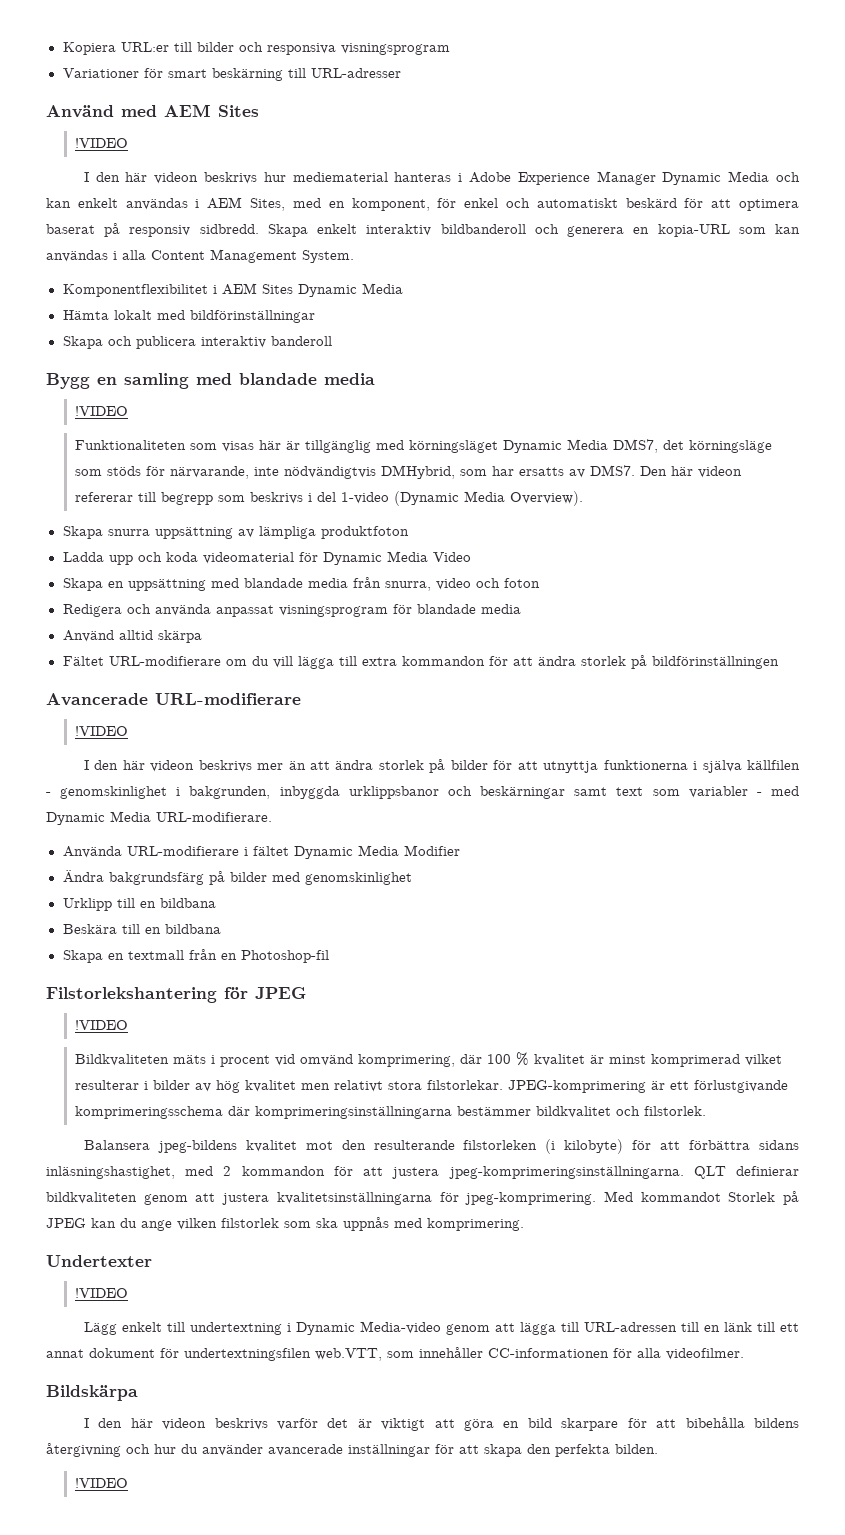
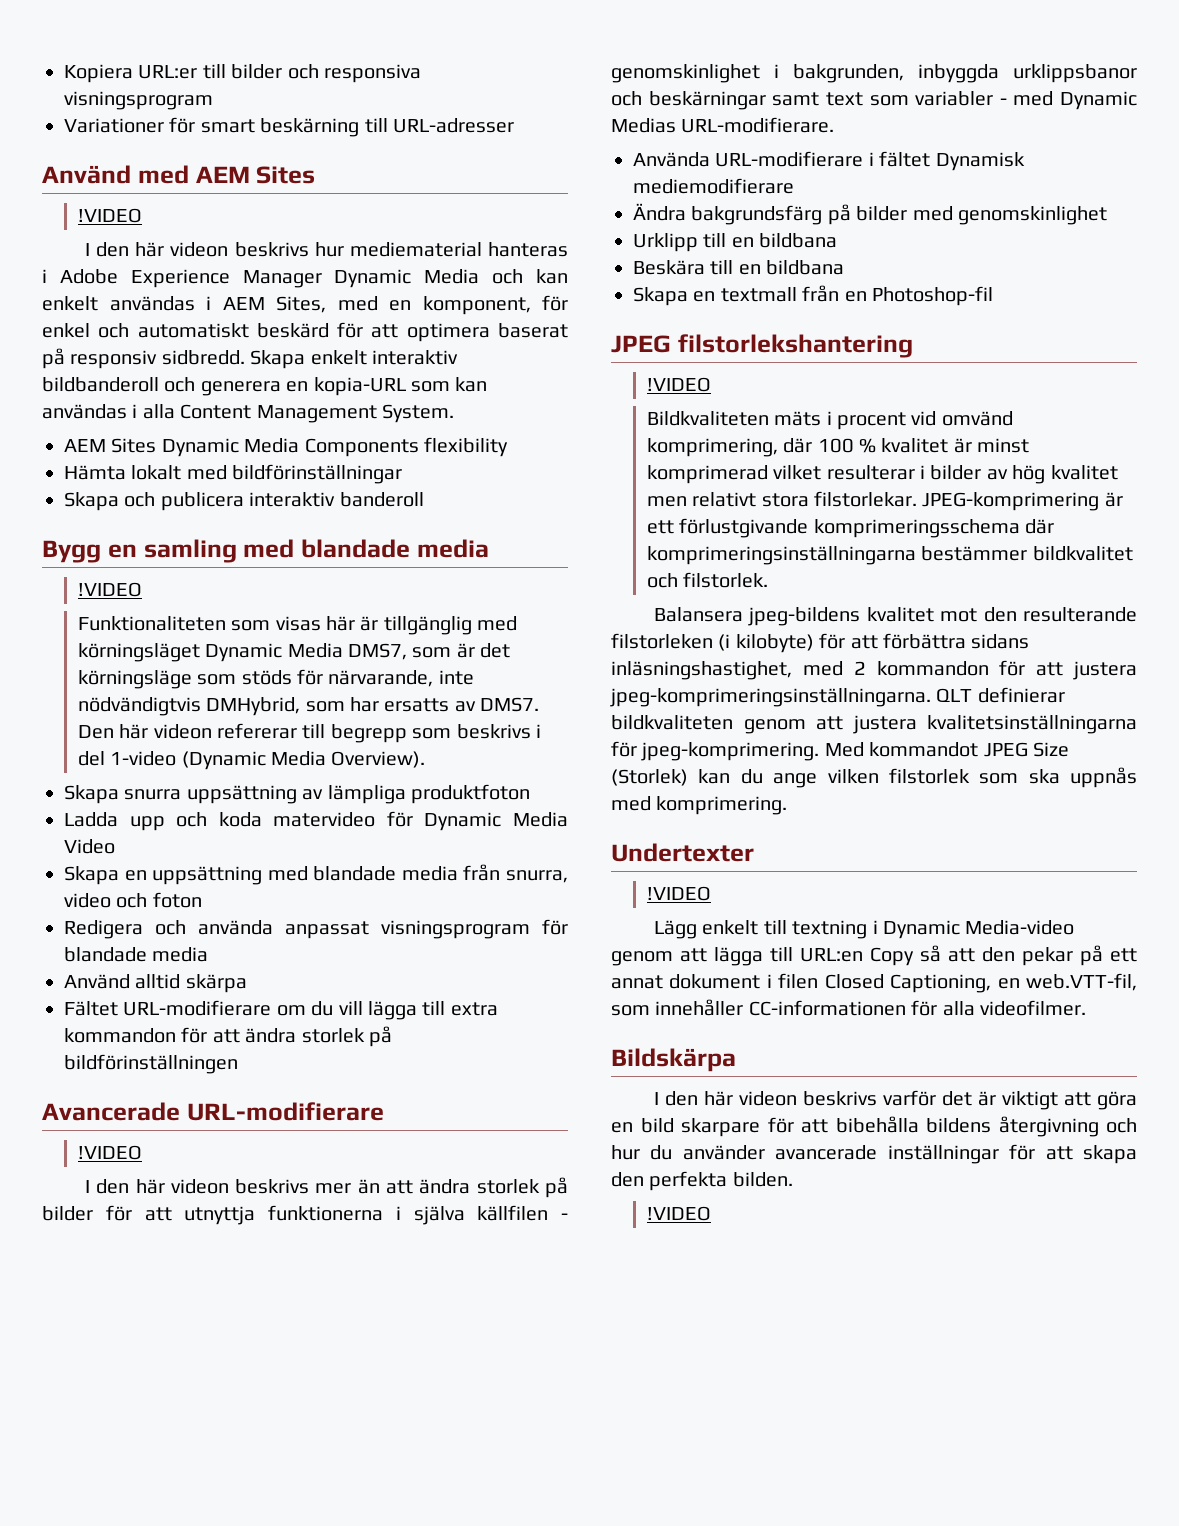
- Komponentflexibilitet i AEM Sites Dynamic Media
+ AEM Sites Dynamic Media Components flexibility
- Funktionaliteten som visas här är tillgänglig med körningsläget Dynamic Media DMS7, det körningsläge som stöds för närvarande, inte nödvändigtvis DMHybrid, som har ersatts av DMS7.
+ Funktionaliteten som visas här är tillgänglig med körningsläget Dynamic Media DMS7, som är det körningsläge som stöds för närvarande, inte nödvändigtvis DMHybrid, som har ersatts av DMS7.
- Ladda upp och koda videomaterial för Dynamic Media Video
+ Ladda upp och koda matervideo för Dynamic Media Video
- I den här videon beskrivs mer än att ändra storlek på bilder för att utnyttja funktionerna i själva källfilen - genomskinlighet i bakgrunden, inbyggda urklippsbanor och beskärningar samt text som variabler - med Dynamic Media URL-modifierare.
+ I den här videon beskrivs mer än att ändra storlek på bilder för att utnyttja funktionerna i själva källfilen - genomskinlighet i bakgrunden, inbyggda urklippsbanor och beskärningar samt text som variabler - med Dynamic Medias URL-modifierare.
- Använda URL-modifierare i fältet Dynamic Media Modifier
+ Använda URL-modifierare i fältet Dynamisk mediemodifierare
- Filstorlekshantering för JPEG
+ JPEG filstorlekshantering
- Med kommandot Storlek på JPEG kan du ange vilken filstorlek som ska uppnås med komprimering.
+ Med kommandot JPEG Size (Storlek) kan du ange vilken filstorlek som ska uppnås med komprimering.
- Lägg enkelt till undertextning i Dynamic Media-video genom att lägga till URL-adressen till en länk till ett annat dokument för undertextningsfilen web.VTT, som innehåller CC-informationen för alla videofilmer.
+ Lägg enkelt till textning i Dynamic Media-video genom att lägga till URL:en Copy så att den pekar på ett annat dokument i filen Closed Captioning, en web.VTT-fil, som innehåller CC-informationen för alla videofilmer.

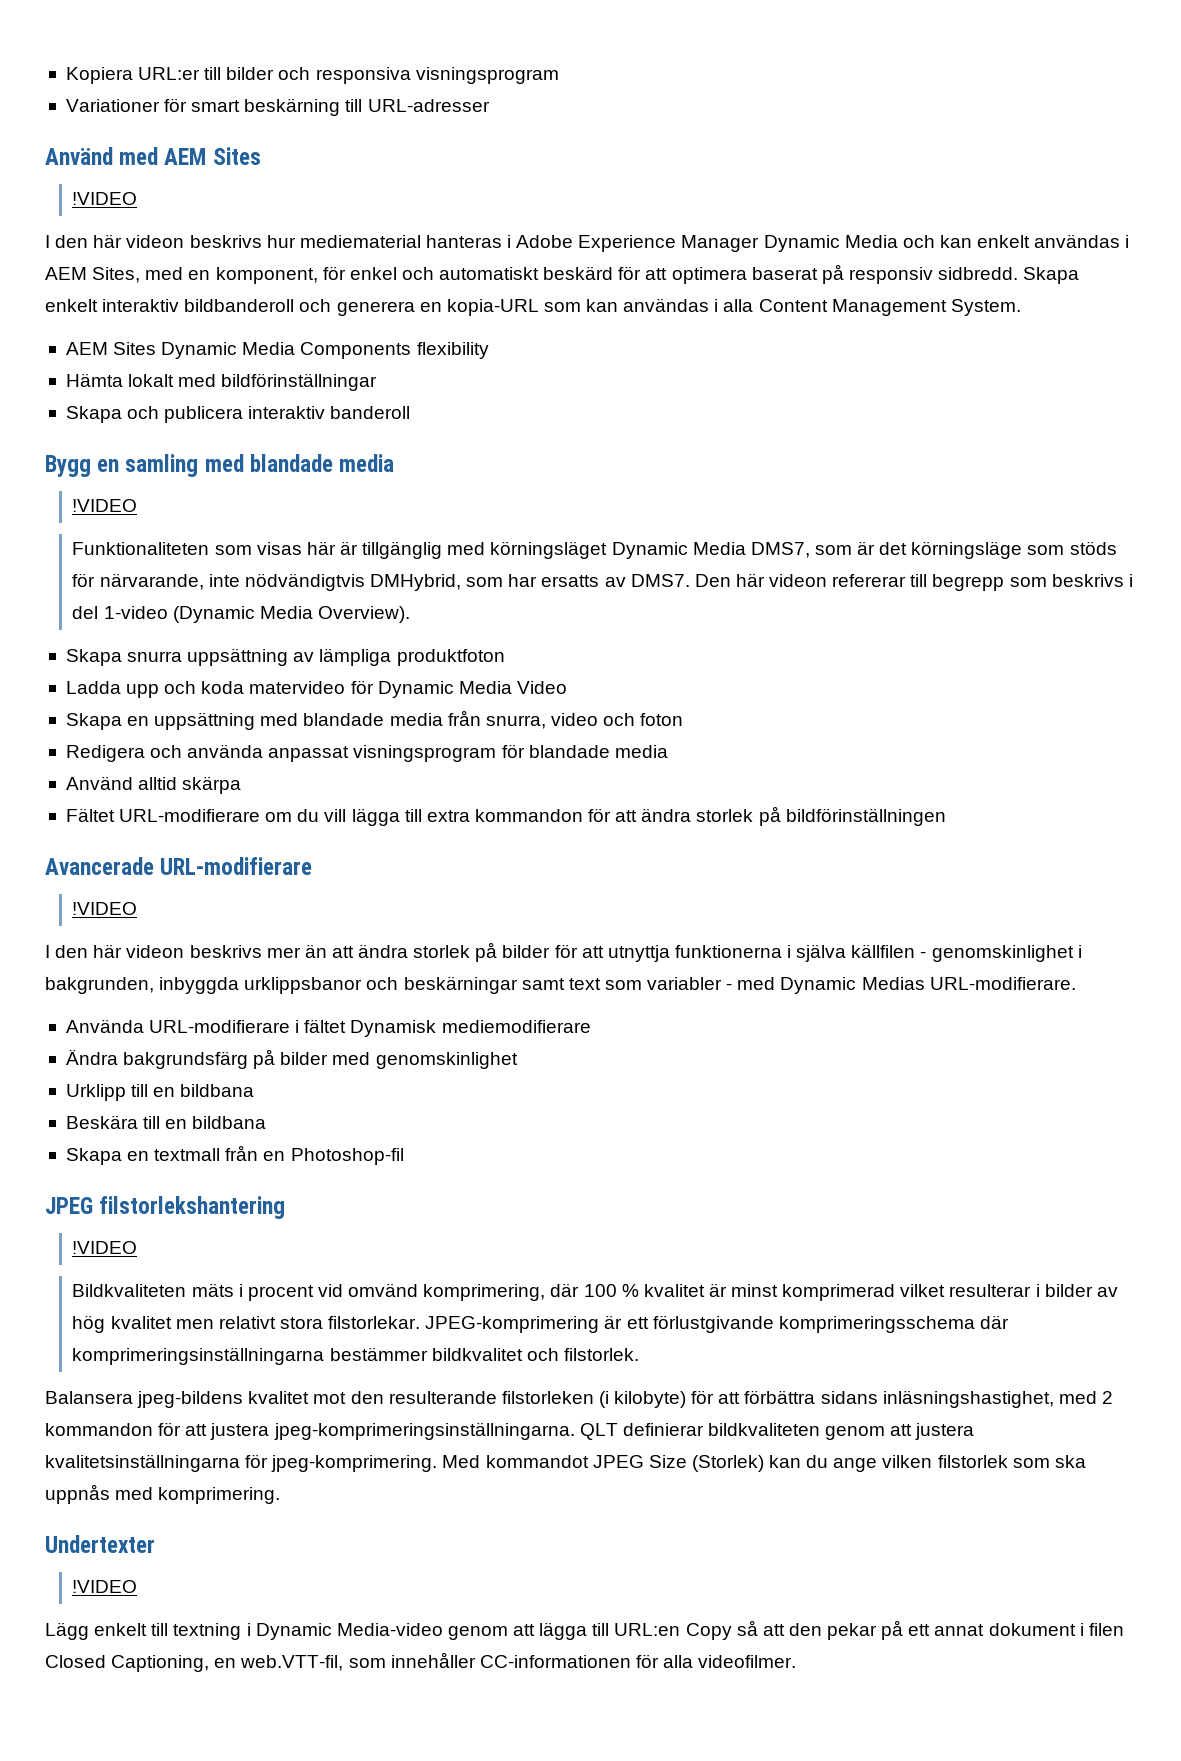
- Bildskärpa
- I den här videon beskrivs varför det är viktigt att göra en bild skarpare för att bibehålla bildens återgivning och hur du använder avancerade inställningar för att skapa den perfekta bilden.
- !VIDEO

